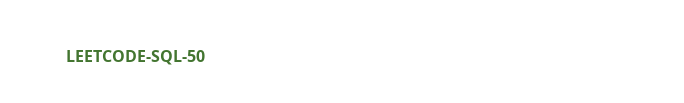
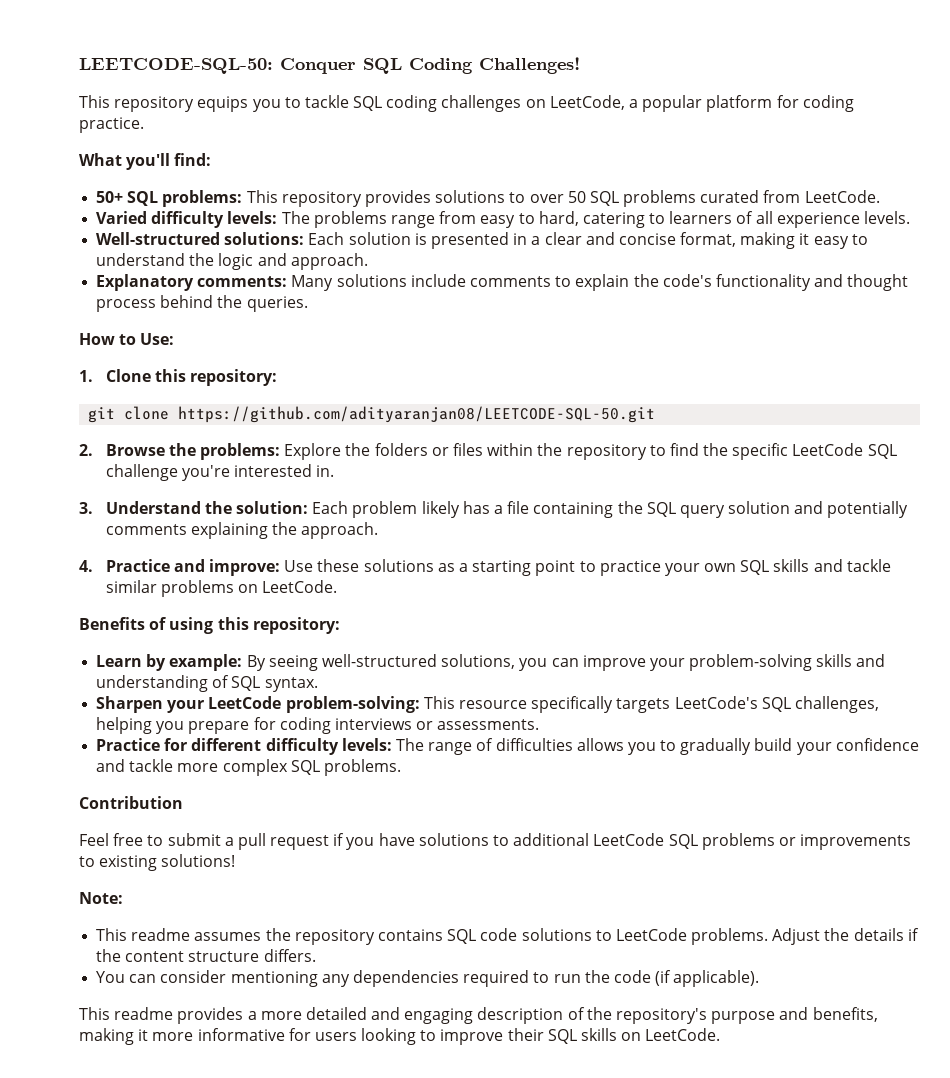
- LEETCODE-SQL-50
+ LEETCODE-SQL-50: Conquer SQL Coding Challenges!
+ This repository equips you to tackle SQL coding challenges on LeetCode, a popular platform for coding practice.
+ What you'll find:
+ 50+ SQL problems: This repository provides solutions to over 50 SQL problems curated from LeetCode.
+ Varied difficulty levels: The problems range from easy to hard, catering to learners of all experience levels.
+ Well-structured solutions: Each solution is presented in a clear and concise format, making it easy to understand the logic and approach.
+ Explanatory comments: Many solutions include comments to explain the code's functionality and thought process behind the queries.
+ How to Use:
+ 1. Clone this repository:
+ git clone https://github.com/adityaranjan08/LEETCODE-SQL-50.git
+ 2. Browse the problems: Explore the folders or files within the repository to find the specific LeetCode SQL challenge you're interested in.
+ 3. Understand the solution: Each problem likely has a file containing the SQL query solution and potentially comments explaining the approach.
+ 4. Practice and improve: Use these solutions as a starting point to practice your own SQL skills and tackle similar problems on LeetCode.
+ Benefits of using this repository:
+ Learn by example: By seeing well-structured solutions, you can improve your problem-solving skills and understanding of SQL syntax.
+ Sharpen your LeetCode problem-solving: This resource specifically targets LeetCode's SQL challenges, helping you prepare for coding interviews or assessments.
+ Practice for different difficulty levels: The range of difficulties allows you to gradually build your confidence and tackle more complex SQL problems.
+ Contribution
+ Feel free to submit a pull request if you have solutions to additional LeetCode SQL problems or improvements to existing solutions!
+ Note:
+ This readme assumes the repository contains SQL code solutions to LeetCode problems. Adjust the details if the content structure differs.
+ You can consider mentioning any dependencies required to run the code (if applicable).
+ This readme provides a more detailed and engaging description of the repository's purpose and benefits, making it more informative for users looking to improve their SQL skills on LeetCode.

